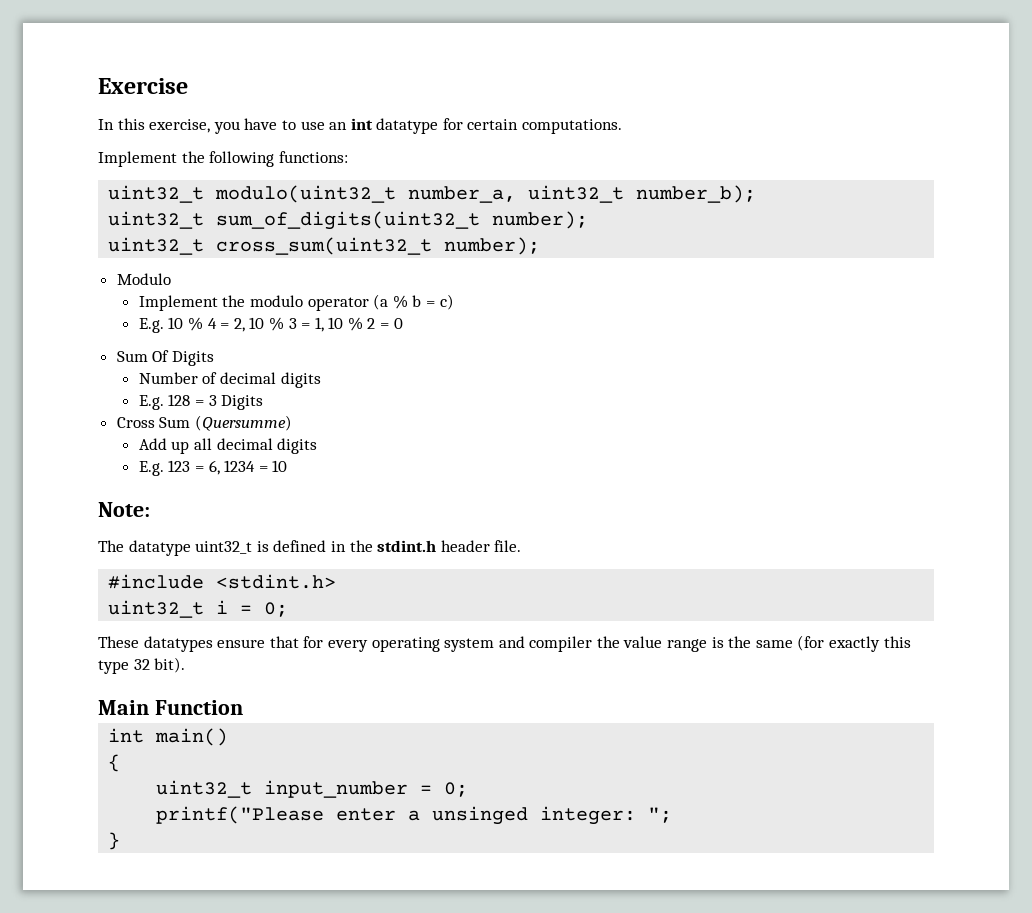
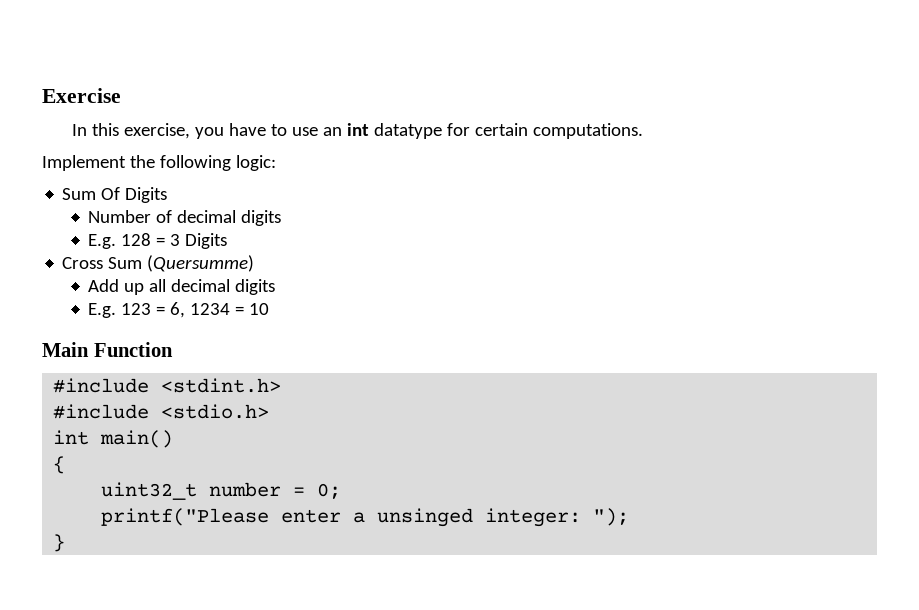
- Implement the following functions:
- uint32_t modulo(uint32_t number_a, uint32_t number_b);
- uint32_t sum_of_digits(uint32_t number);
- uint32_t cross_sum(uint32_t number);
- Modulo
- Implement the modulo operator (a % b = c)
- E.g. 10 % 4 = 2, 10 % 3 = 1, 10 % 2 = 0
+ Implement the following logic:
- Note:
- The datatype uint32_t is defined in the stdint.h header file.
+ Main Function
  #include <stdint.h>
- uint32_t i = 0;
- These datatypes ensure that for every operating system and compiler the value range is the same (for exactly this type 32 bit).
- Main Function
+ #include <stdio.h>
- uint32_t input_number = 0;
+ uint32_t number = 0;
- printf("Please enter a unsinged integer: ";
+ printf("Please enter a unsinged integer: ");

